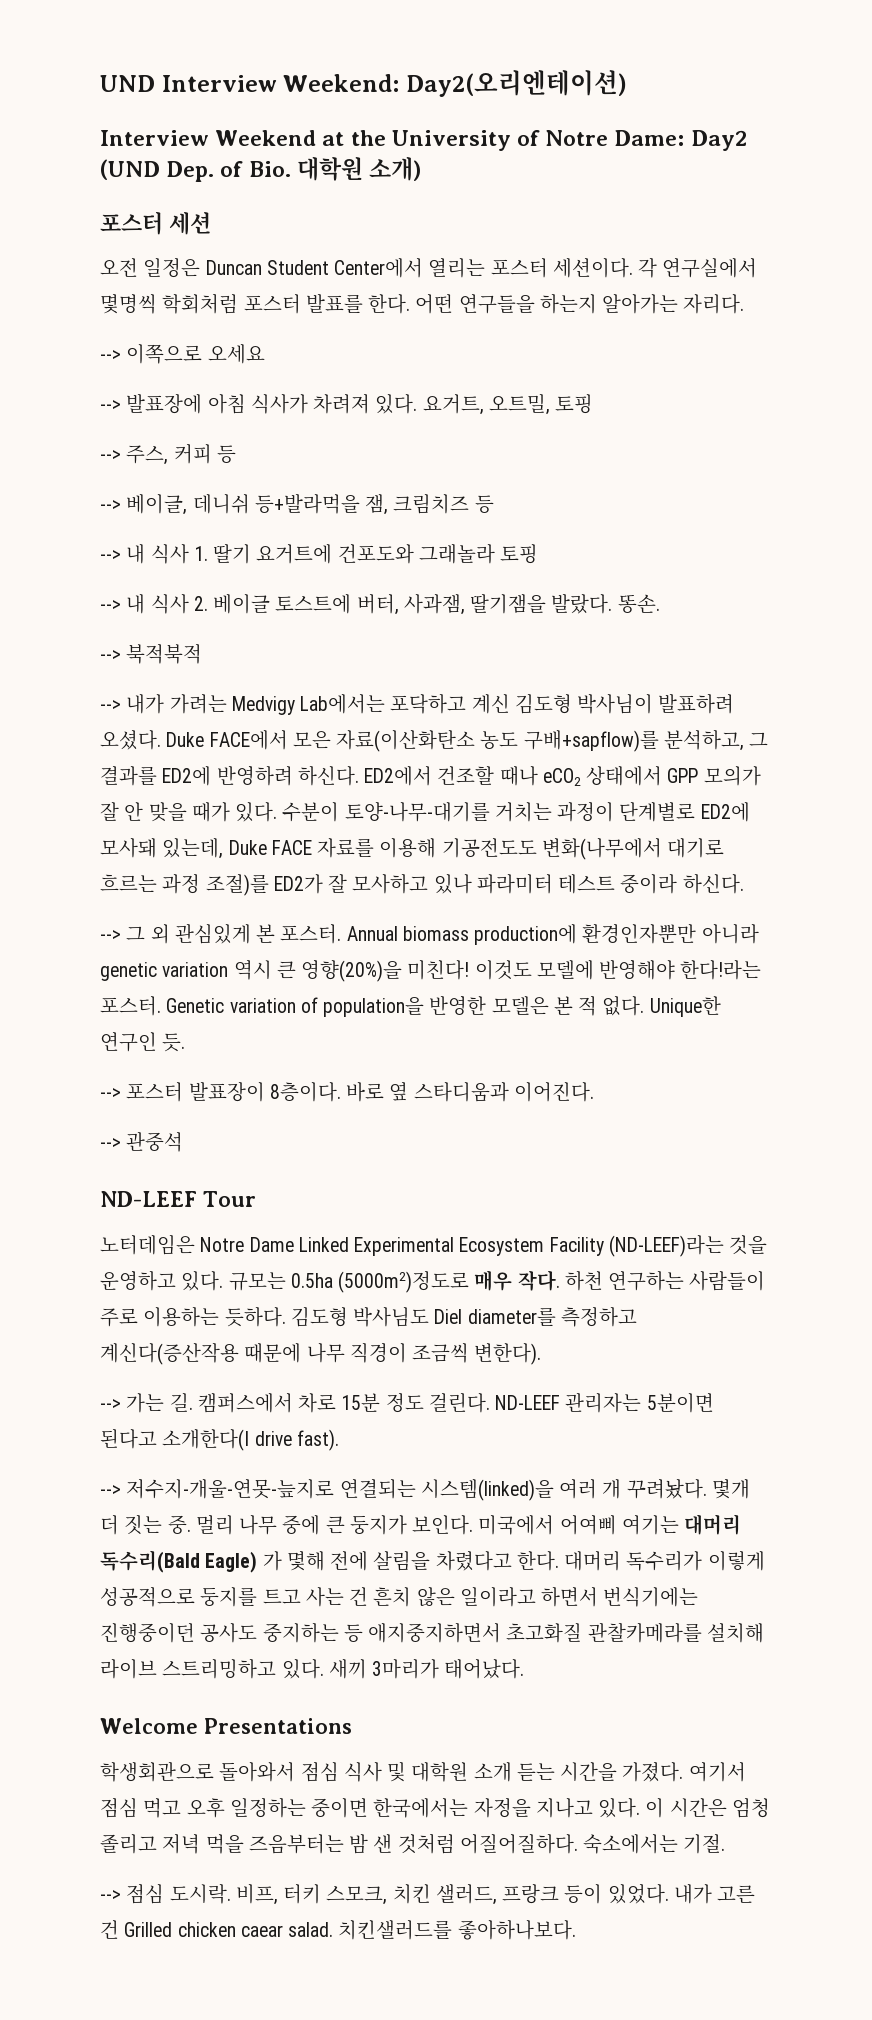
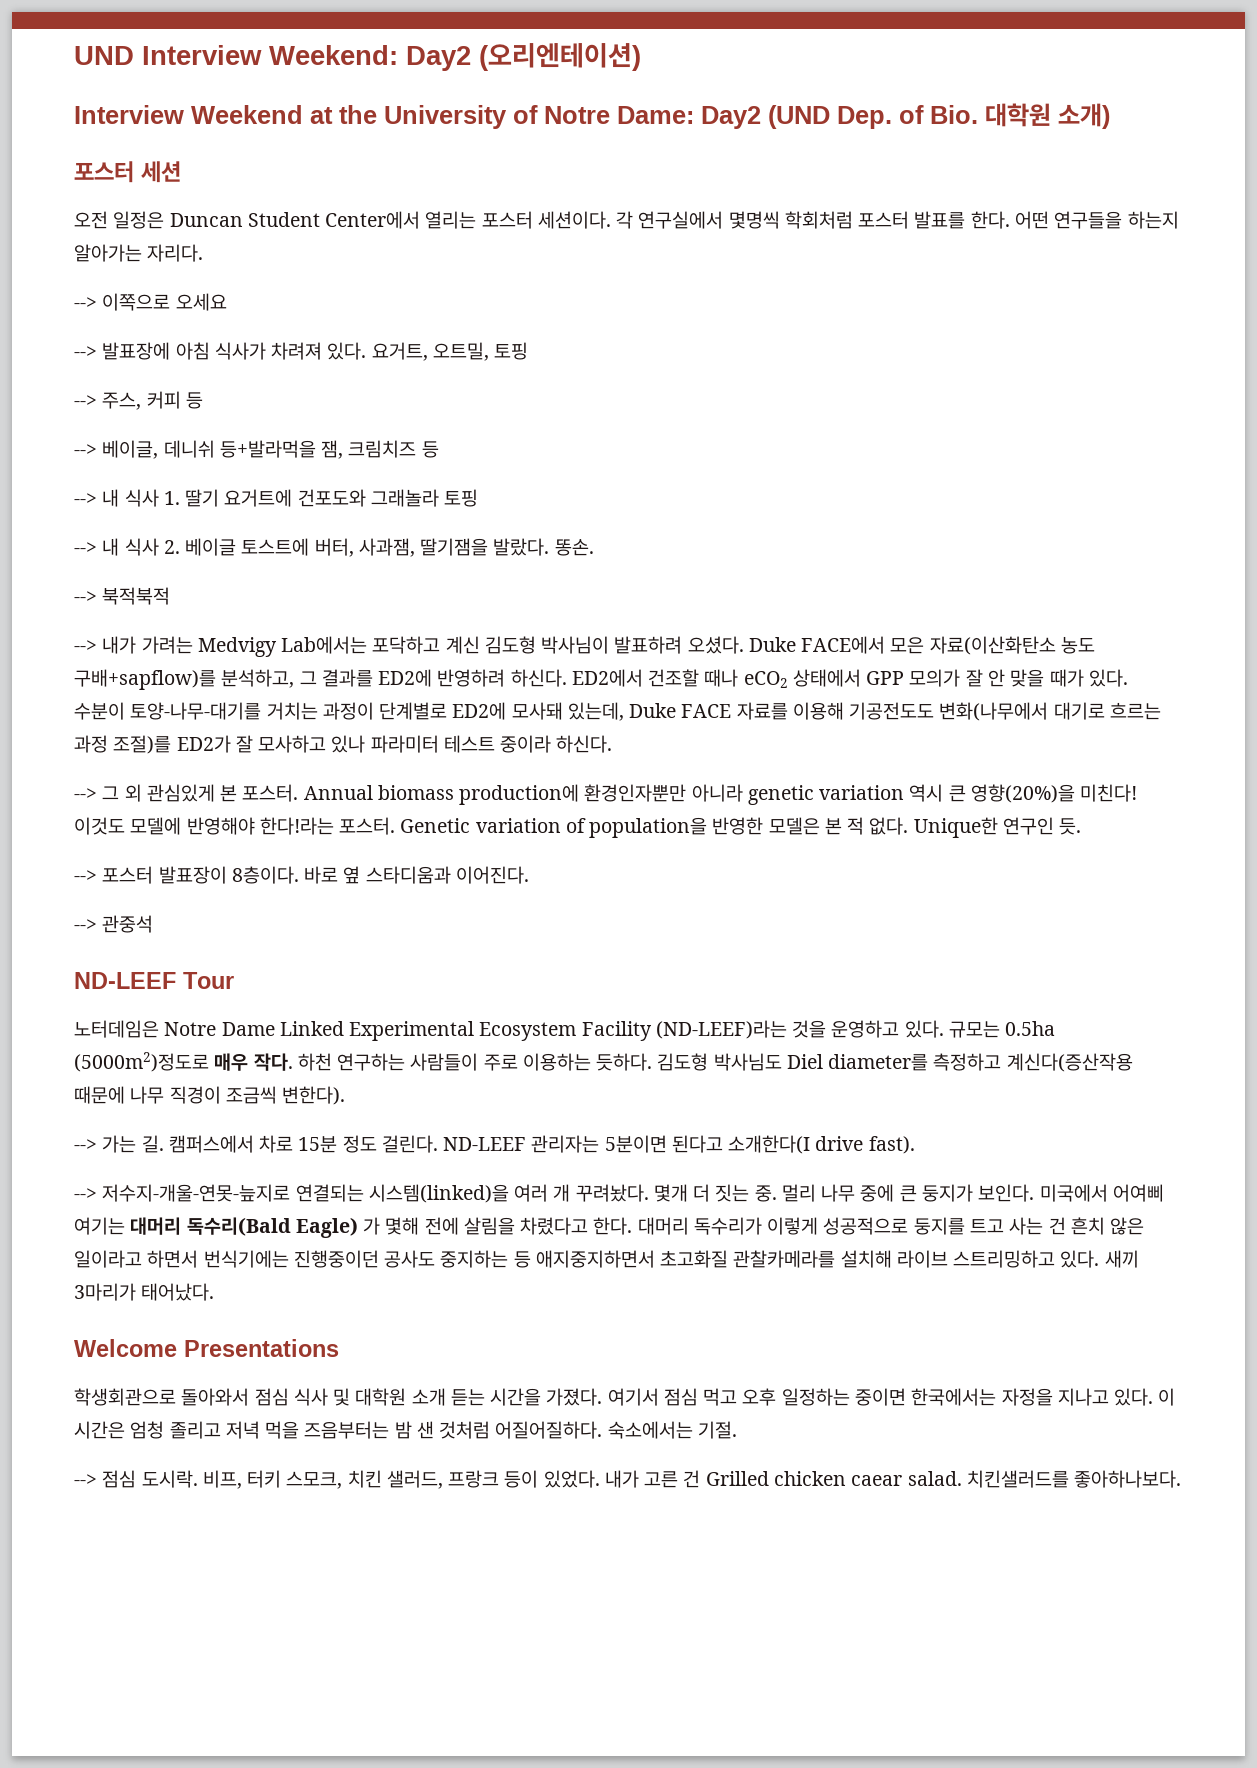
- UND Interview Weekend: Day2(오리엔테이션)
+ UND Interview Weekend: Day2 (오리엔테이션)

